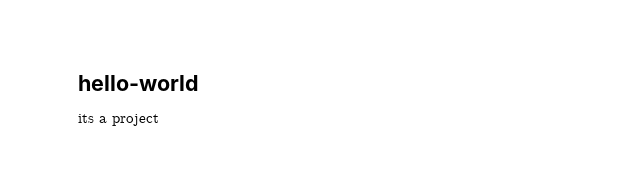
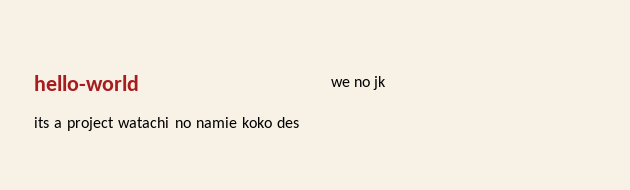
- its a project
+ its a project watachi no namie koko des we no jk

